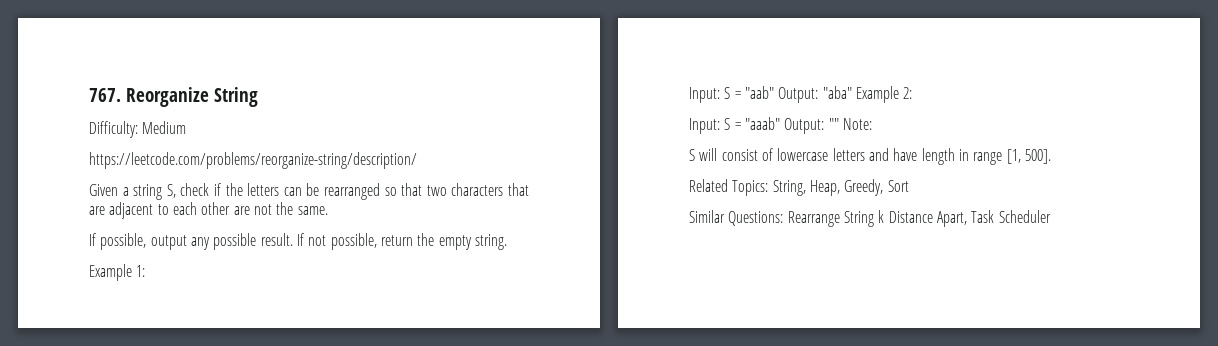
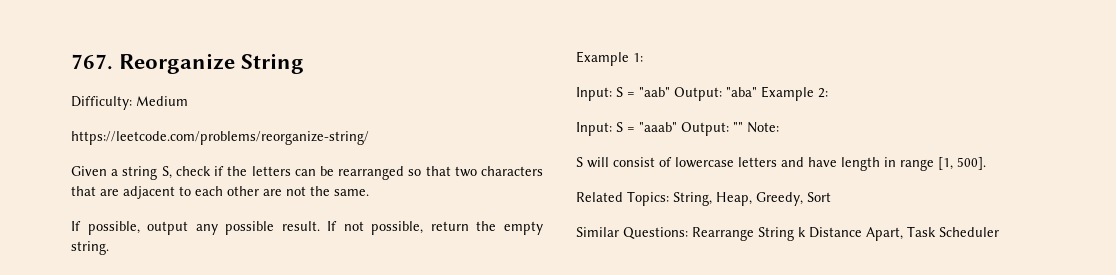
- https://leetcode.com/problems/reorganize-string/description/
+ https://leetcode.com/problems/reorganize-string/

